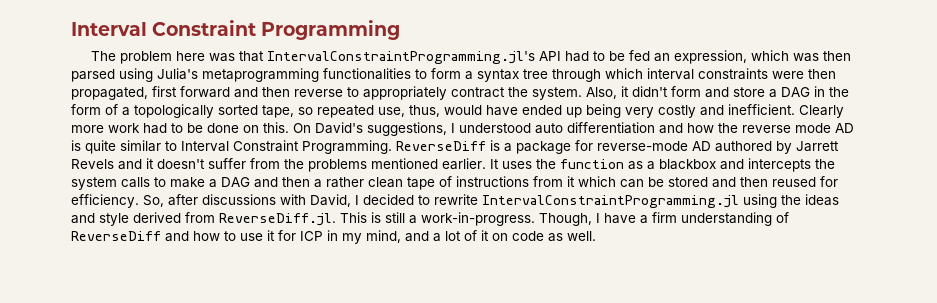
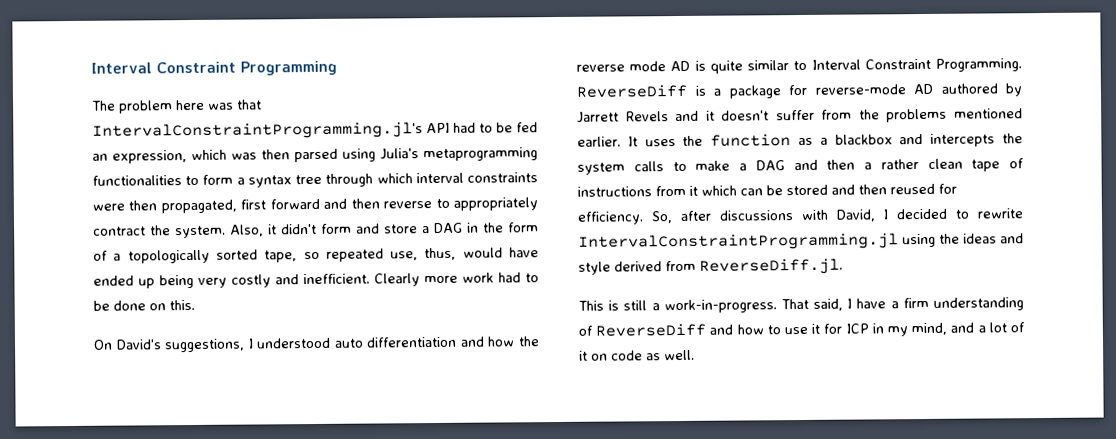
- Clearly more work had to be done on this. On David's suggestions, I understood auto differentiation and how the reverse mode AD is quite similar to Interval Constraint Programming.
+ Clearly more work had to be done on this.
+ On David's suggestions, I understood auto differentiation and how the reverse mode AD is quite similar to Interval Constraint Programming.
- So, after discussions with David, I decided to rewrite IntervalConstraintProgramming.jl using the ideas and style derived from ReverseDiff.jl. This is still a work-in-progress.
+ So, after discussions with David, I decided to rewrite IntervalConstraintProgramming.jl using the ideas and style derived from ReverseDiff.jl.
+ This is still a work-in-progress.
- Though, I have a firm understanding of ReverseDiff and how to use it for ICP in my mind, and a lot of it on code as well.
+ That said, I have a firm understanding of ReverseDiff and how to use it for ICP in my mind, and a lot of it on code as well.

